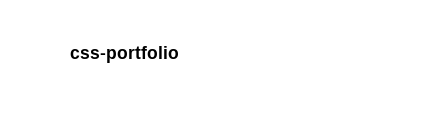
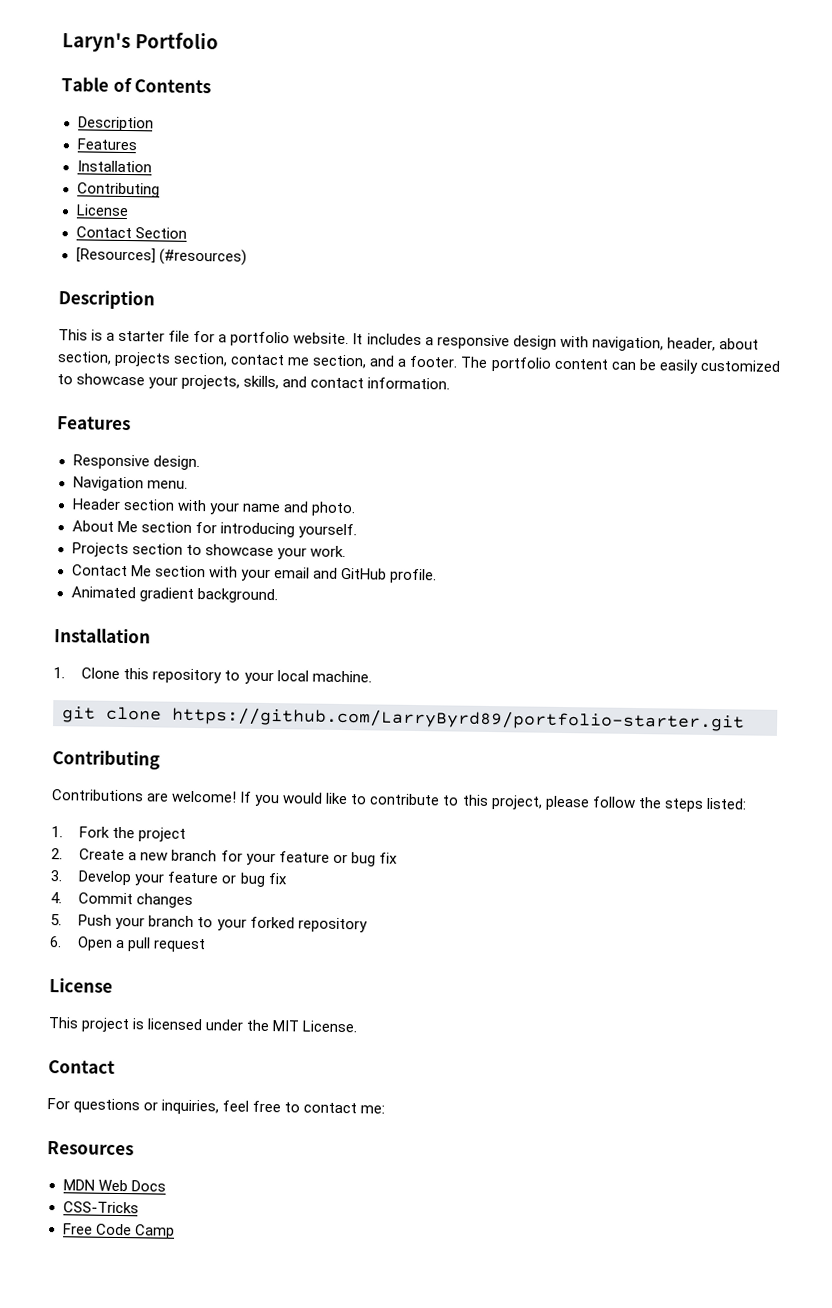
- css-portfolio
+ Laryn's Portfolio
+ Table of Contents
+ Description
+ Features
+ Installation
+ Contributing
+ License
+ Contact Section
+ [Resources] (#resources)
+ Description
+ This is a starter file for a portfolio website. It includes a responsive design with navigation, header, about section, projects section, contact me section, and a footer. The portfolio content can be easily customized to showcase your projects, skills, and contact information.
+ Features
+ Responsive design.
+ Navigation menu.
+ Header section with your name and photo.
+ About Me section for introducing yourself.
+ Projects section to showcase your work.
+ Contact Me section with your email and GitHub profile.
+ Animated gradient background.
+ Installation
+ 1. Clone this repository to your local machine.
+ git clone https://github.com/LarryByrd89/portfolio-starter.git
+ Contributing
+ Contributions are welcome! If you would like to contribute to this project, please follow the steps listed:
+ 1. Fork the project
+ 2. Create a new branch for your feature or bug fix
+ 3. Develop your feature or bug fix
+ 4. Commit changes
+ 5. Push your branch to your forked repository
+ 6. Open a pull request
+ License
+ This project is licensed under the MIT License.
+ Contact
+ For questions or inquiries, feel free to contact me:
+ Resources
+ MDN Web Docs
+ CSS-Tricks
+ Free Code Camp

